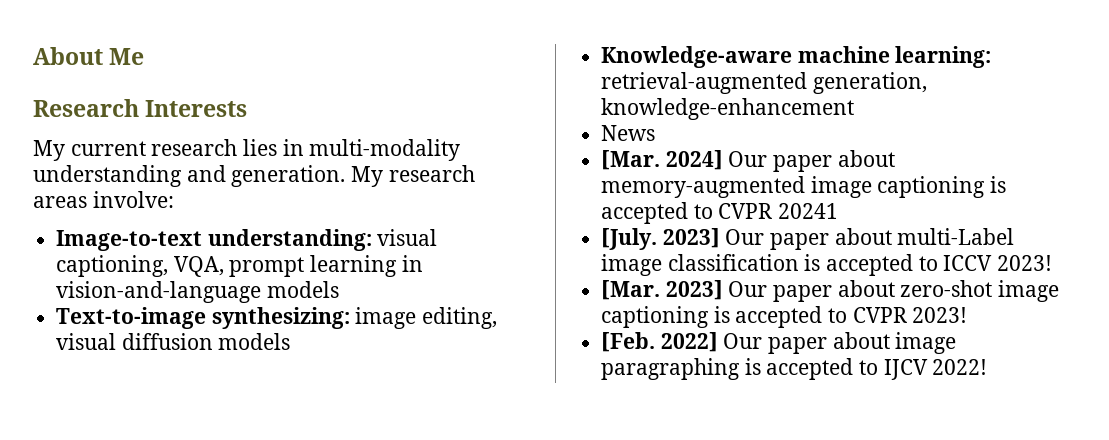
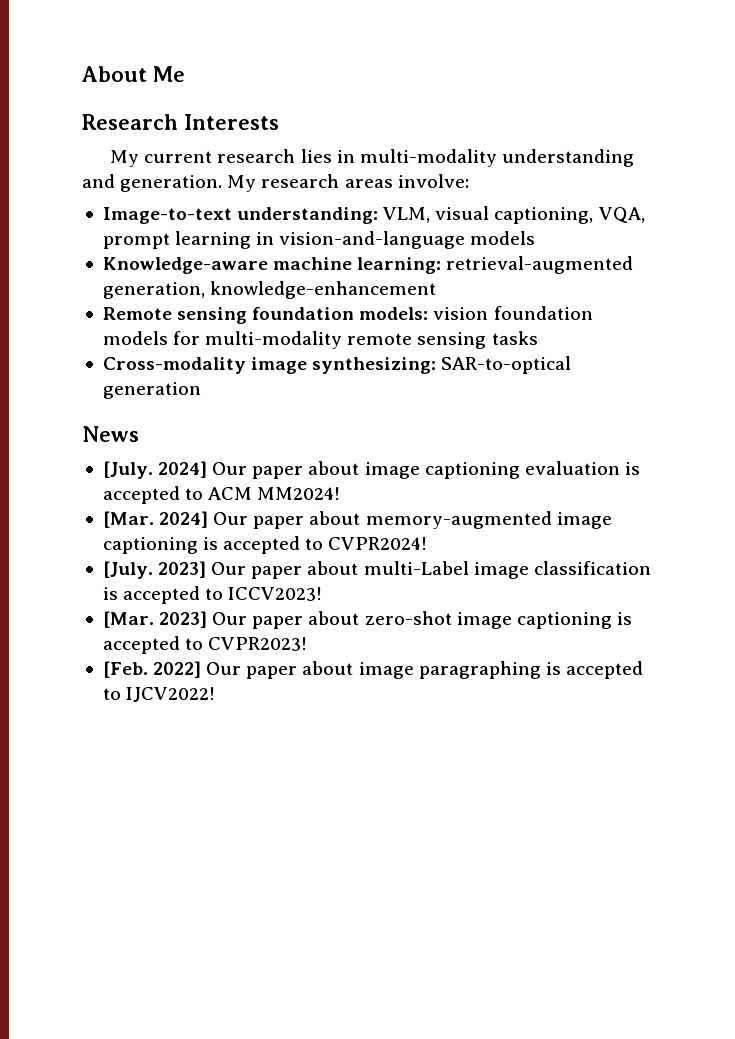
- Image-to-text understanding: visual captioning, VQA, prompt learning in vision-and-language models
+ Image-to-text understanding: VLM, visual captioning, VQA, prompt learning in vision-and-language models
- Text-to-image synthesizing: image editing, visual diffusion models
+ Remote sensing foundation models: vision foundation models for multi-modality remote sensing tasks
+ Cross-modality image synthesizing: SAR-to-optical generation
  News
+ [July. 2024] Our paper about image captioning evaluation is accepted to ACM MM2024!
- [Mar. 2024] Our paper about memory-augmented image captioning is accepted to CVPR 20241
+ [Mar. 2024] Our paper about memory-augmented image captioning is accepted to CVPR2024!
- 2023] Our paper about multi-Label image classification is accepted to ICCV 2023!
+ 2023] Our paper about multi-Label image classification is accepted to ICCV2023!
- [Mar. 2023] Our paper about zero-shot image captioning is accepted to CVPR 2023!
+ [Mar. 2023] Our paper about zero-shot image captioning is accepted to CVPR2023!
- [Feb. 2022] Our paper about image paragraphing is accepted to IJCV 2022!
+ [Feb. 2022] Our paper about image paragraphing is accepted to IJCV2022!

